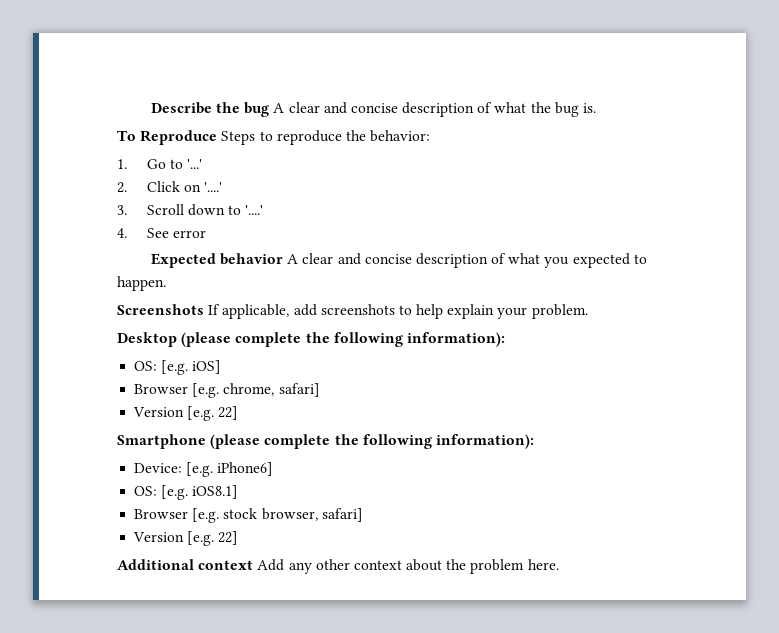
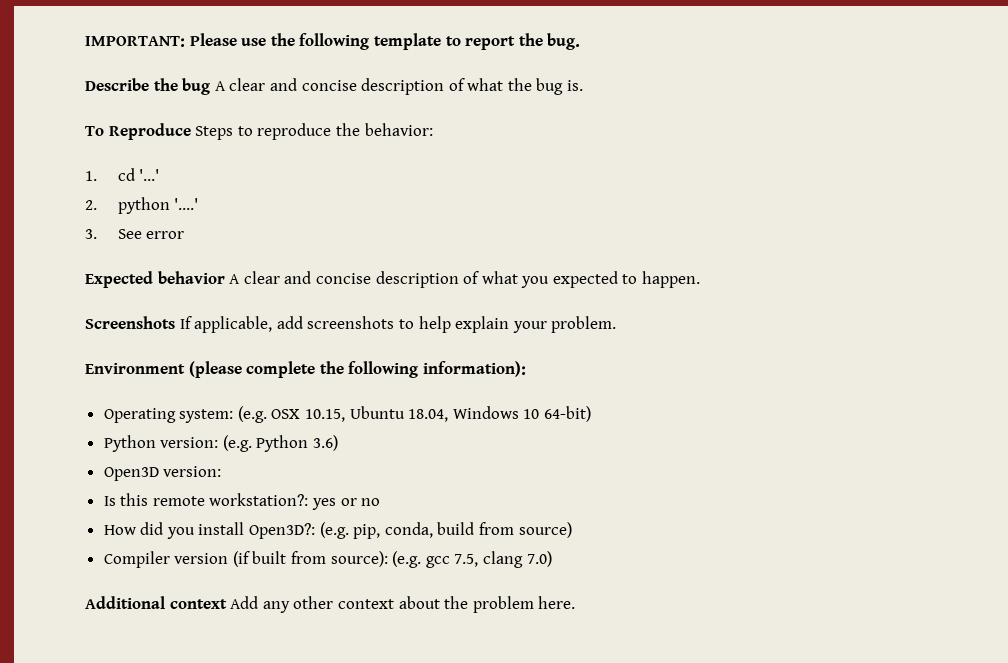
+ IMPORTANT: Please use the following template to report the bug.
- 1. Go to '...'
+ 1. cd '...'
- 2. Click on '....'
- 3. Scroll down to '....'
- 4. See error
+ 2. python '....'
+ 3. See error
- Desktop (please complete the following information):
- OS: [e.g. iOS]
- Browser [e.g. chrome, safari]
- Version [e.g. 22]
- Smartphone (please complete the following information):
- Device: [e.g. iPhone6]
- OS: [e.g. iOS8.1]
- Browser [e.g. stock browser, safari]
- Version [e.g. 22]
+ Environment (please complete the following information):
+ Operating system: (e.g. OSX 10.15, Ubuntu 18.04, Windows 10 64-bit)
+ Python version: (e.g. Python 3.6)
+ Open3D version:
+ Is this remote workstation?: yes or no
+ How did you install Open3D?: (e.g. pip, conda, build from source)
+ Compiler version (if built from source): (e.g. gcc 7.5, clang 7.0)

